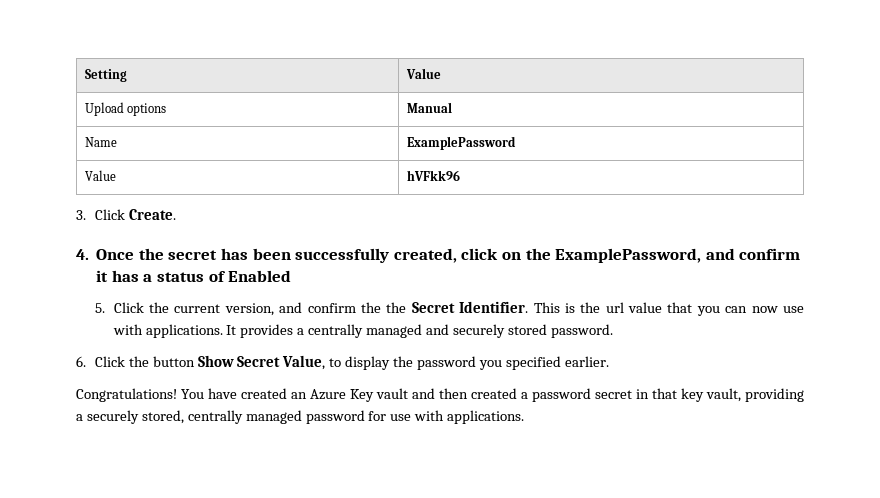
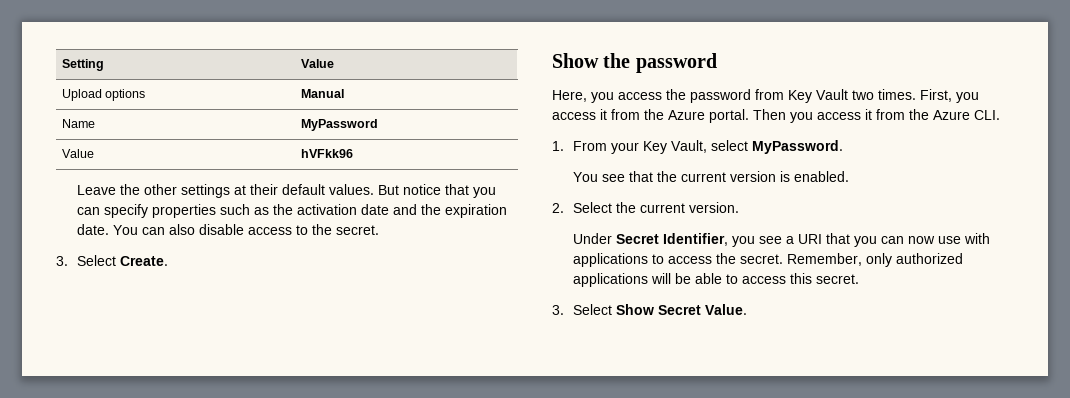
- Name | ExamplePassword
+ Name | MyPassword
- 3. Click Create.
+ Leave the other settings at their default values. But notice that you can specify properties such as the activation date and the expiration date. You can also disable access to the secret.
+ 3. Select Create.
- 4. Once the secret has been successfully created, click on the ExamplePassword, and confirm it has a status of Enabled
- 5. Click the current version, and confirm the the Secret Identifier. This is the url value that you can now use with applications. It provides a centrally managed and securely stored password.
- 6. Click the button Show Secret Value, to display the password you specified earlier.
- Congratulations! You have created an Azure Key vault and then created a password secret in that key vault, providing a securely stored, centrally managed password for use with applications.
+ Show the password
+ Here, you access the password from Key Vault two times. First, you access it from the Azure portal. Then you access it from the Azure CLI.
+ 1. From your Key Vault, select MyPassword.
+ You see that the current version is enabled.
+ 2. Select the current version.
+ Under Secret Identifier, you see a URI that you can now use with applications to access the secret. Remember, only authorized applications will be able to access this secret.
+ 3. Select Show Secret Value.

